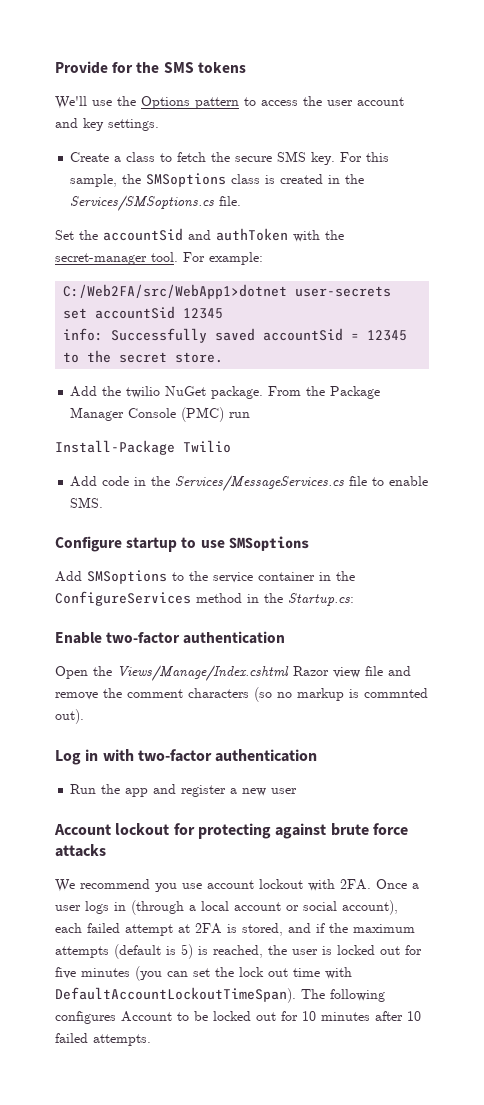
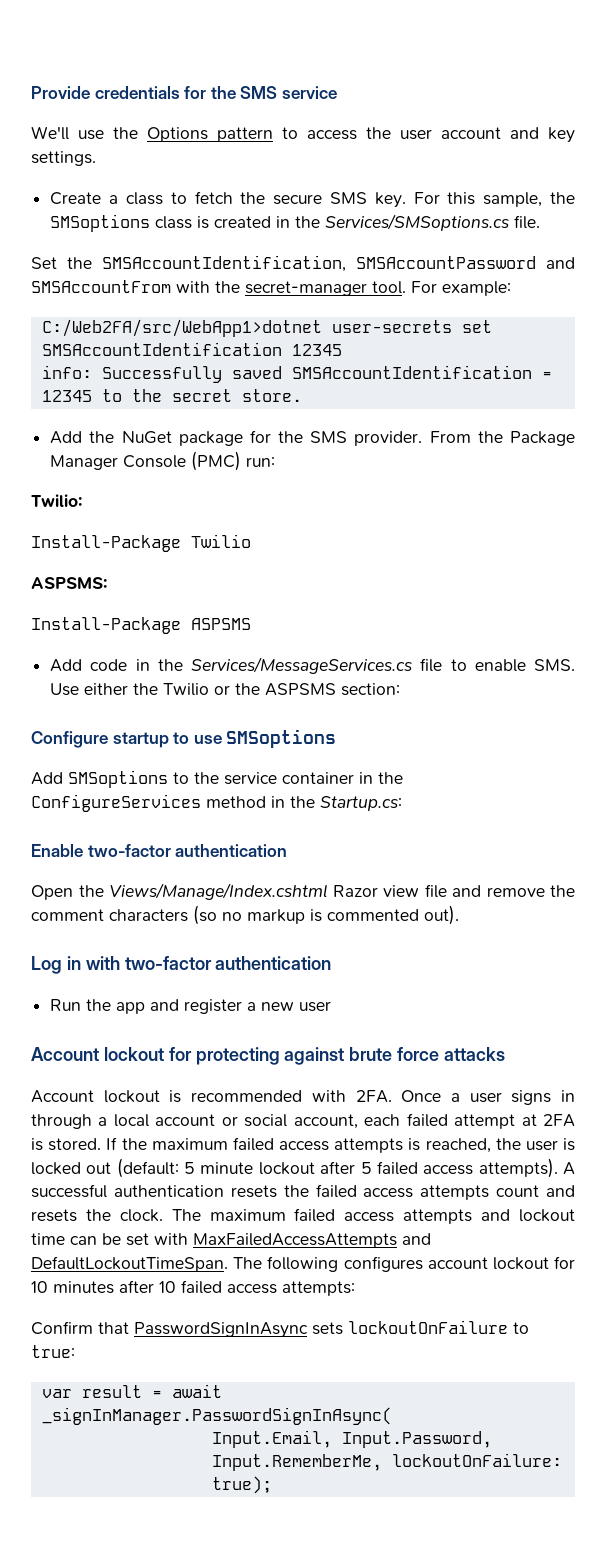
- Provide for the SMS tokens
+ Provide credentials for the SMS service
- Set the accountSid and authToken with the secret-manager tool.
+ Set the SMSAccountIdentification, SMSAccountPassword and SMSAccountFrom with the secret-manager tool.
- C:/Web2FA/src/WebApp1>dotnet user-secrets set accountSid 12345
+ C:/Web2FA/src/WebApp1>dotnet user-secrets set SMSAccountIdentification 12345
- info: Successfully saved accountSid = 12345 to the secret store.
+ info: Successfully saved SMSAccountIdentification = 12345 to the secret store.
- Add the twilio NuGet package.
+ Add the NuGet package for the SMS provider.
- From the Package Manager Console (PMC) run
+ From the Package Manager Console (PMC) run:
+ Twilio:
+ ASPSMS:
+ Install-Package ASPSMS
- Add code in the Services/MessageServices.cs file to enable SMS.
+ Add code in the Services/MessageServices.cs file to enable SMS. Use either the Twilio or the ASPSMS section:
- Open the Views/Manage/Index.cshtml Razor view file and remove the comment characters (so no markup is commnted out).
+ Open the Views/Manage/Index.cshtml Razor view file and remove the comment characters (so no markup is commented out).
- We recommend you use account lockout with 2FA.
+ Account lockout is recommended with 2FA.
- Once a user logs in (through a local account or social account), each failed attempt at 2FA is stored, and if the maximum attempts (default is 5) is reached, the user is locked out for five minutes (you can set the lock out time with DefaultAccountLockoutTimeSpan). The following configures Account to be locked out for 10 minutes after 10 failed attempts.
+ Once a user signs in through a local account or social account, each failed attempt at 2FA is stored. If the maximum failed access attempts is reached, the user is locked out (default: 5 minute lockout after 5 failed access attempts). A successful authentication resets the failed access attempts count and resets the clock. The maximum failed access attempts and lockout time can be set with MaxFailedAccessAttempts and DefaultLockoutTimeSpan. The following configures account lockout for 10 minutes after 10 failed access attempts:
+ Confirm that PasswordSignInAsync sets lockoutOnFailure to true:
+ var result = await _signInManager.PasswordSignInAsync(
+ Input.Email, Input.Password, Input.RememberMe, lockoutOnFailure: true);

